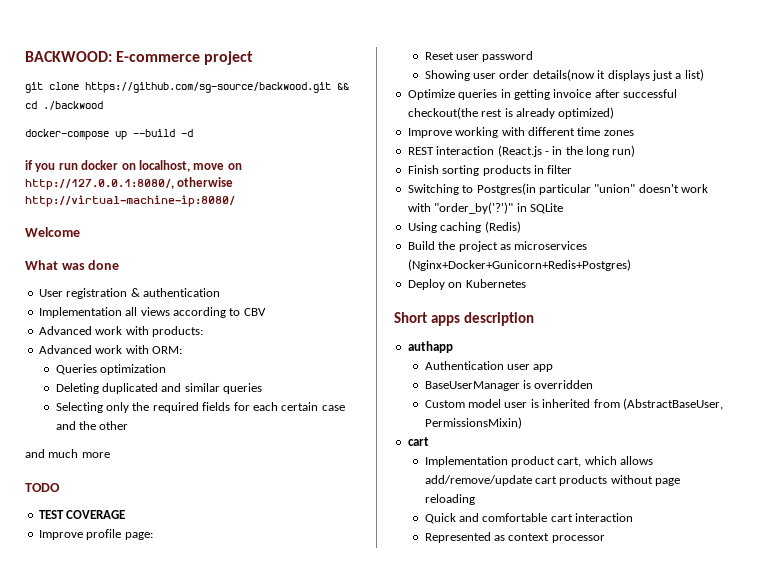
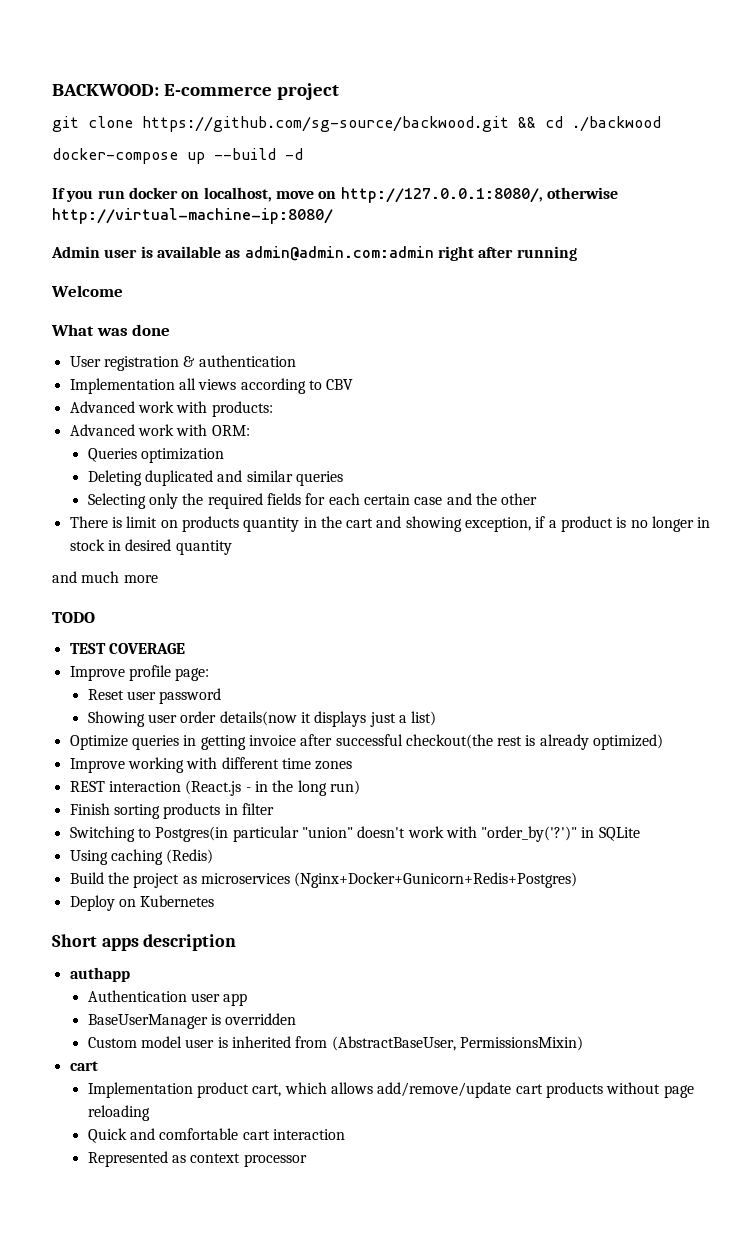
- if you run docker on localhost, move on http://127.0.0.1:8080/, otherwise http://virtual-machine-ip:8080/
+ If you run docker on localhost, move on http://127.0.0.1:8080/, otherwise http://virtual-machine-ip:8080/
+ Admin user is available as admin@admin.com:admin right after running
+ There is limit on products quantity in the cart and showing exception, if a product is no longer in stock in desired quantity

